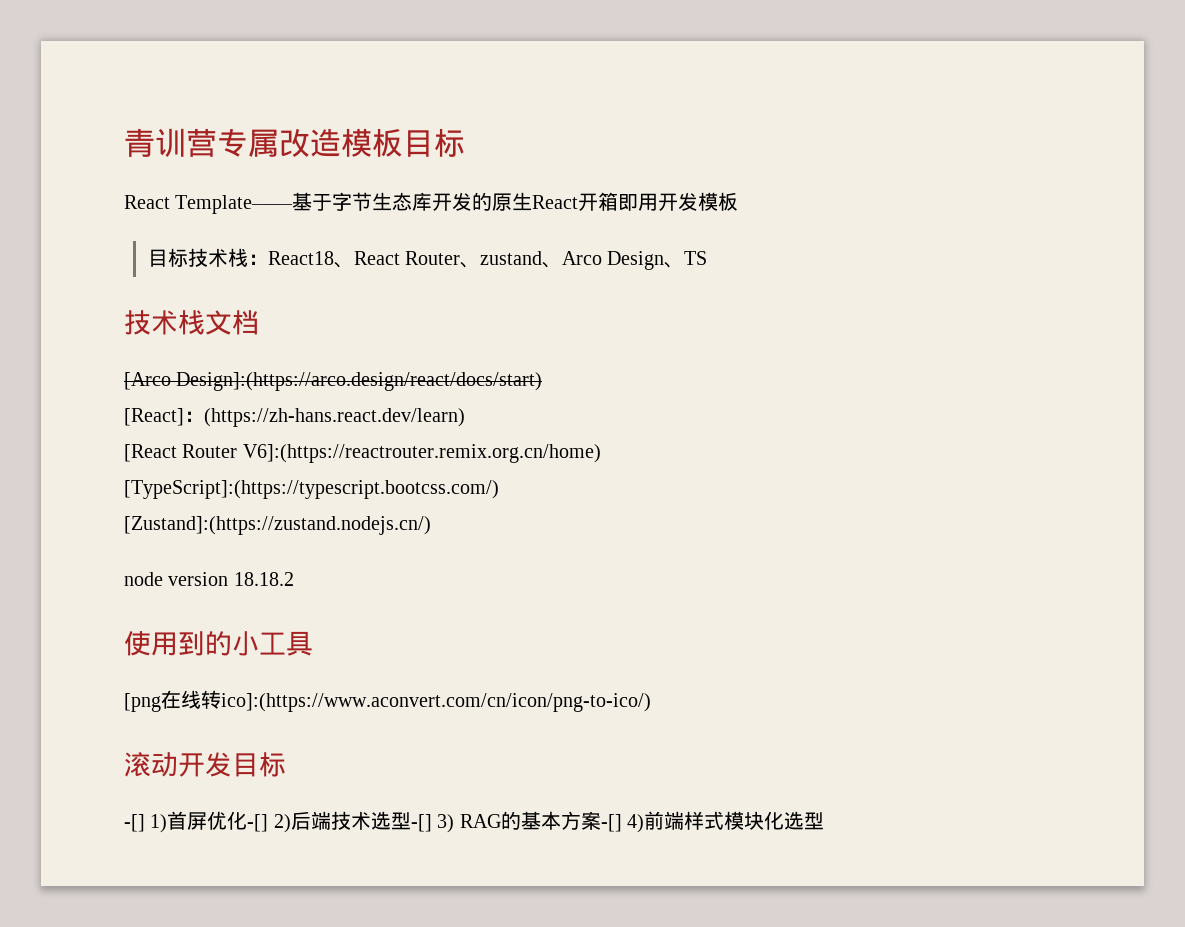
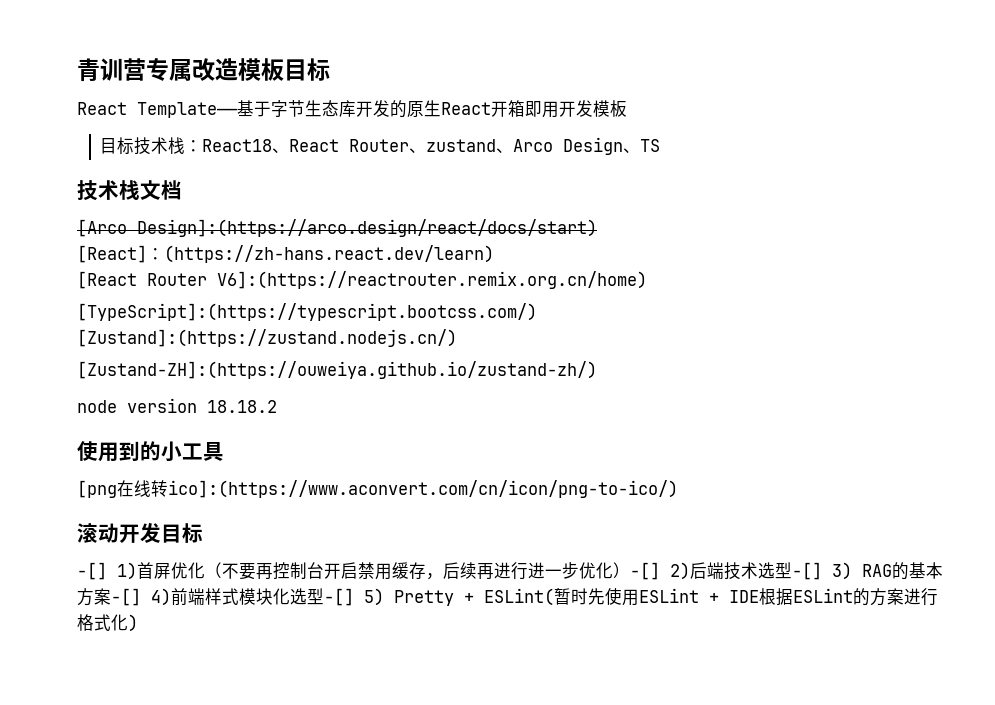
+ [Zustand-ZH]:(https://ouweiya.github.io/zustand-zh/)
- -[] 1)首屏优化-[] 2)后端技术选型-[] 3) RAG的基本方案-[] 4)前端样式模块化选型
+ -[] 1)首屏优化（不要再控制台开启禁用缓存，后续再进行进一步优化）-[] 2)后端技术选型-[] 3) RAG的基本方案-[] 4)前端样式模块化选型-[] 5) Pretty + ESLint(暂时先使用ESLint + IDE根据ESLint的方案进行格式化)

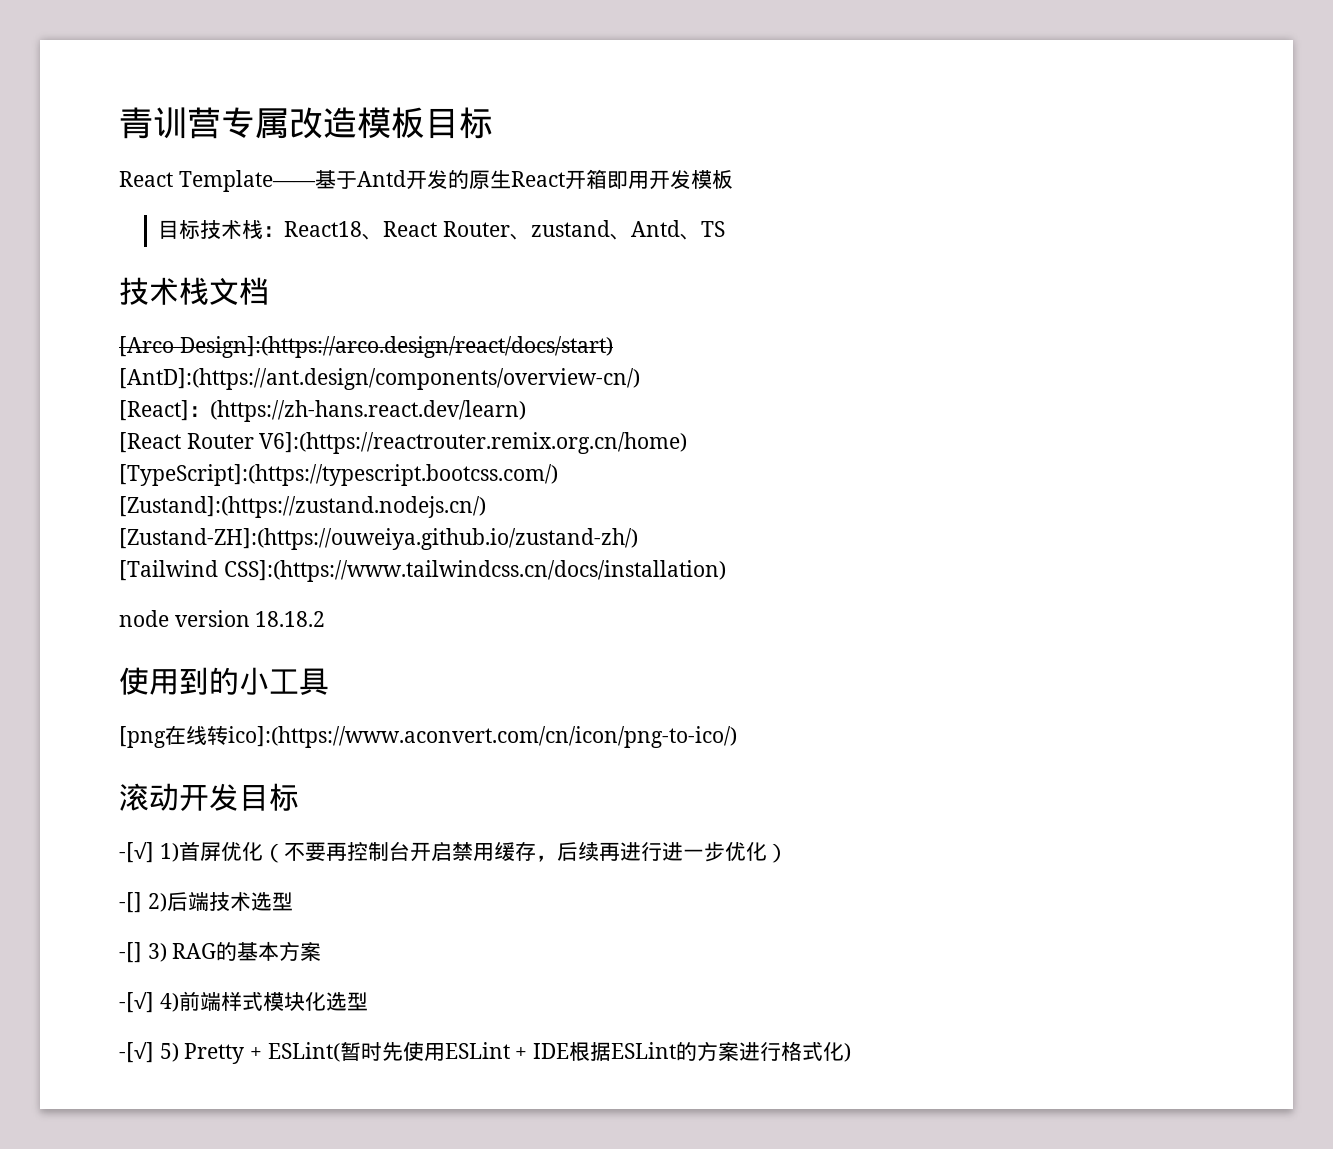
- React Template——基于字节生态库开发的原生React开箱即用开发模板
+ React Template——基于Antd开发的原生React开箱即用开发模板
- 目标技术栈：React18、React Router、zustand、Arco Design、TS
+ 目标技术栈：React18、React Router、zustand、Antd、TS
+ [AntD]:(https://ant.design/components/overview-cn/)
+ [Tailwind CSS]:(https://www.tailwindcss.cn/docs/installation)
- -[] 1)首屏优化（不要再控制台开启禁用缓存，后续再进行进一步优化）-[] 2)后端技术选型-[] 3) RAG的基本方案-[] 4)前端样式模块化选型-[] 5) Pretty + ESLint(暂时先使用ESLint + IDE根据ESLint的方案进行格式化)
+ -[√] 1)首屏优化（不要再控制台开启禁用缓存，后续再进行进一步优化）
+ -[] 2)后端技术选型
+ -[] 3) RAG的基本方案
+ -[√] 4)前端样式模块化选型
+ -[√] 5) Pretty + ESLint(暂时先使用ESLint + IDE根据ESLint的方案进行格式化)

